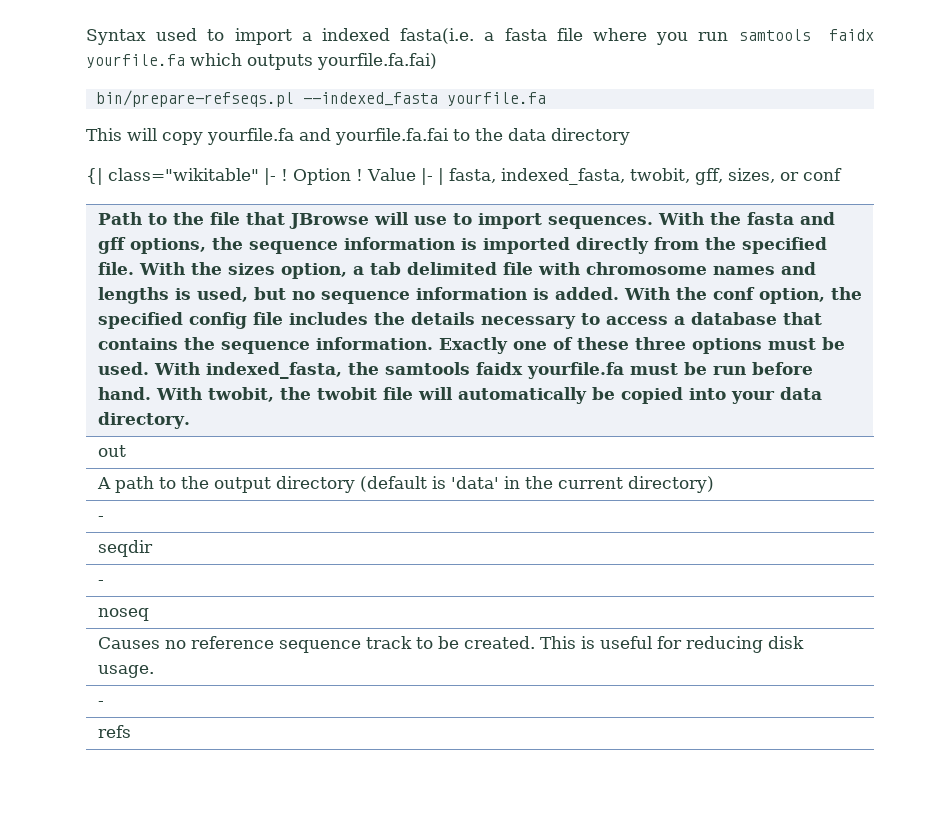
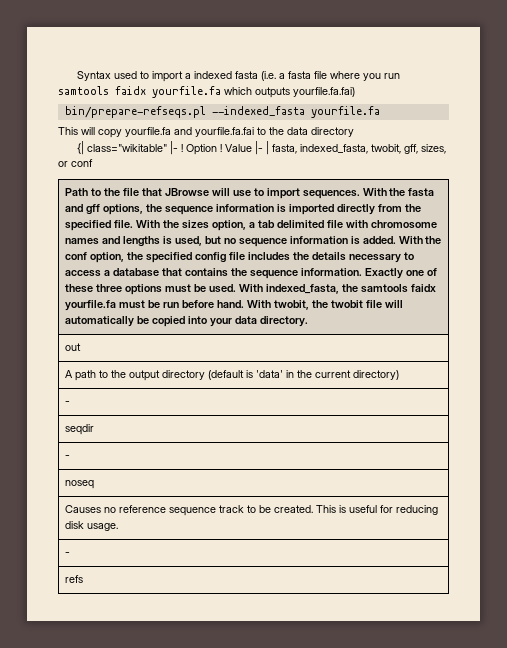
- Syntax used to import a indexed fasta(i.e. a fasta file where you run samtools faidx yourfile.fa which outputs yourfile.fa.fai)
+ Syntax used to import a indexed fasta (i.e. a fasta file where you run samtools faidx yourfile.fa which outputs yourfile.fa.fai)

